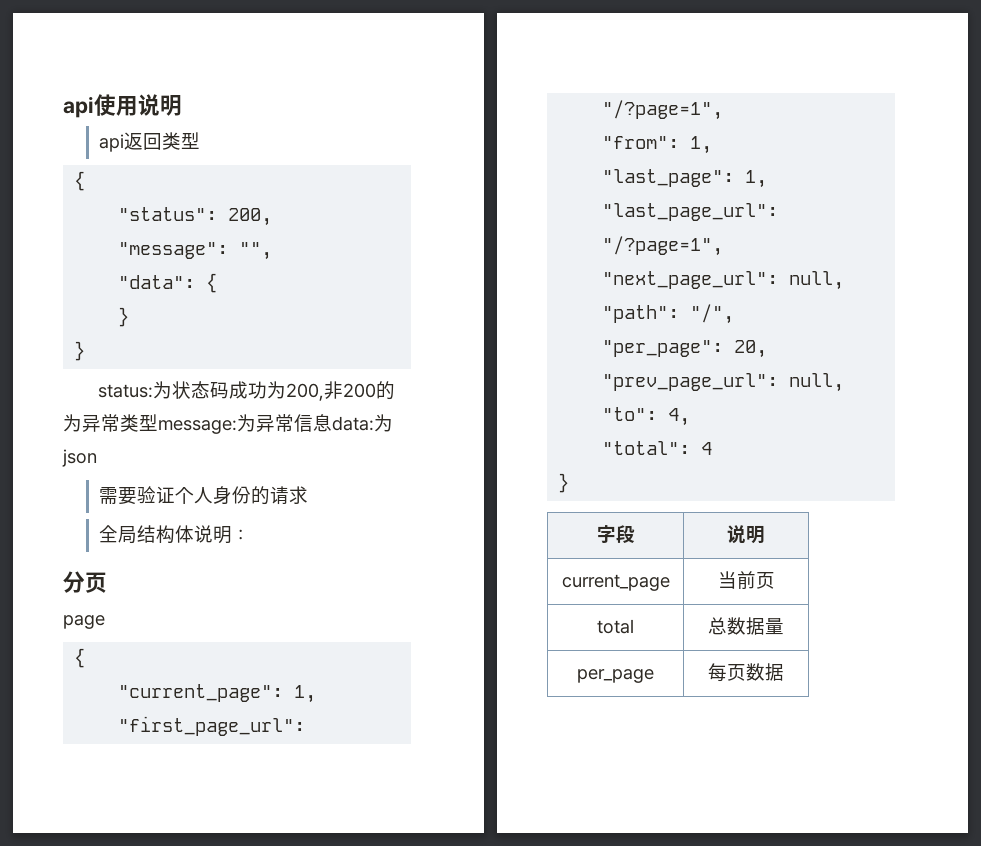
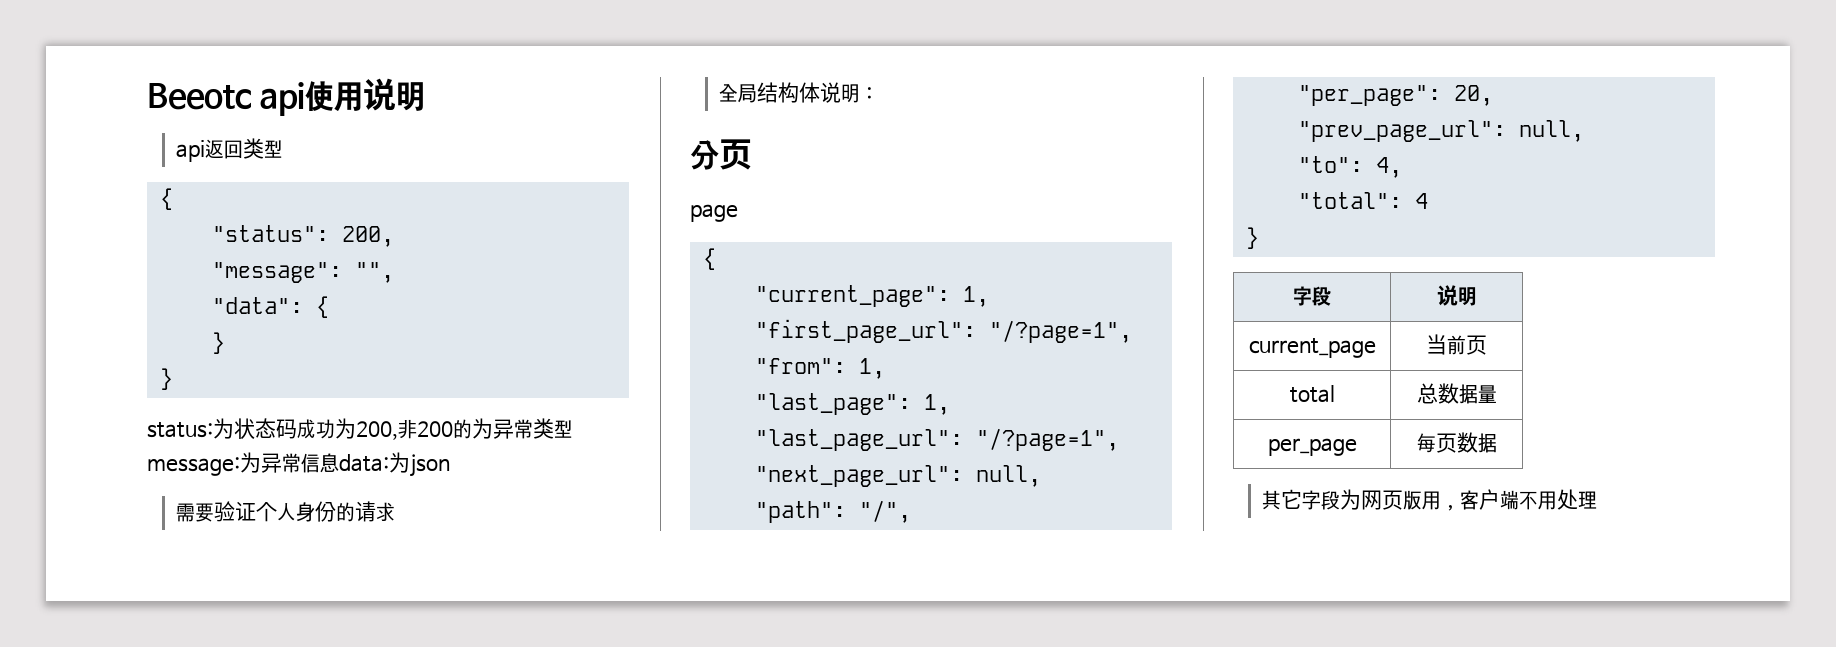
- api使用说明
+ Beeotc api使用说明
+ 其它字段为网页版用，客户端不用处理

